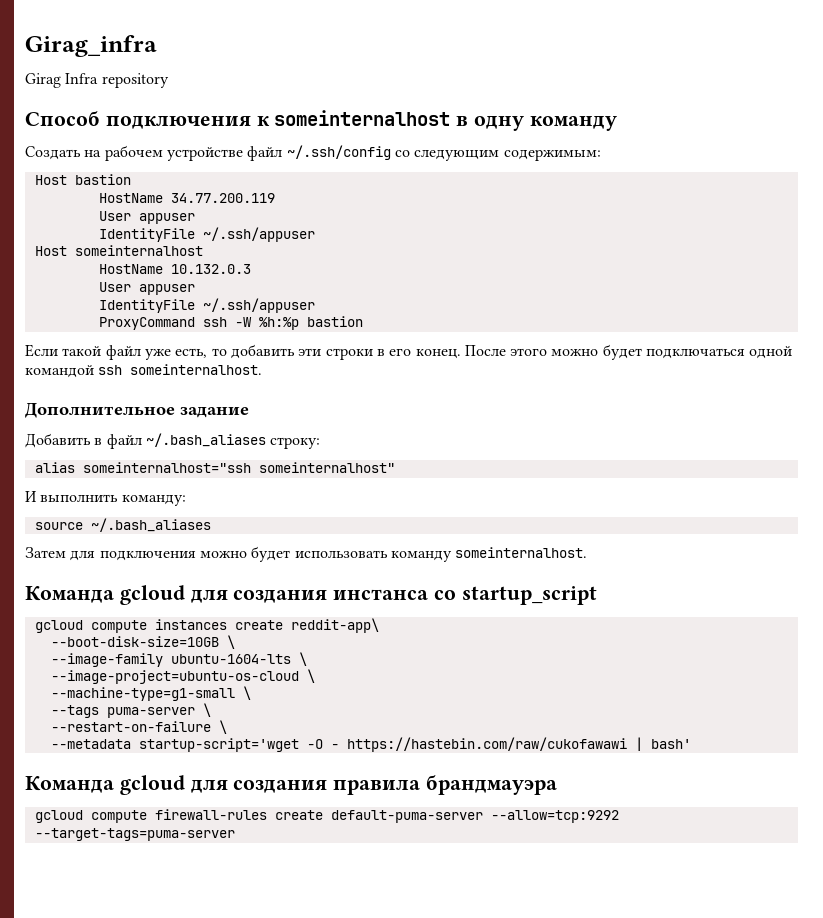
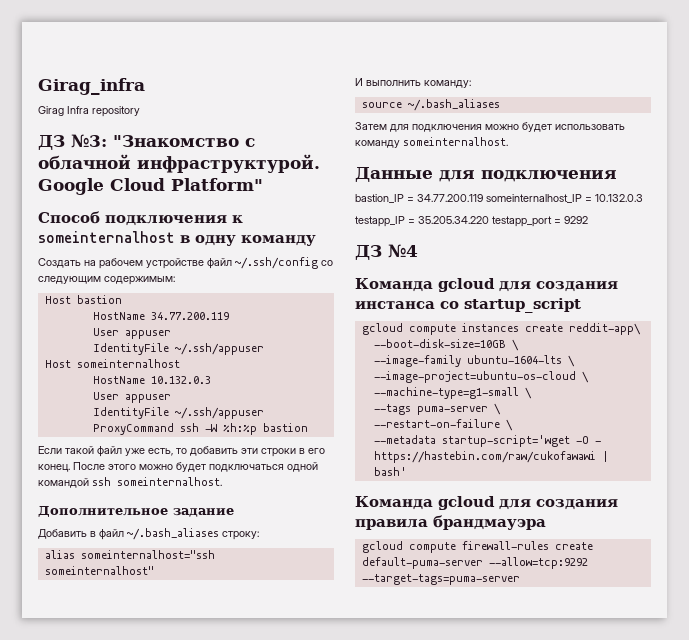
+ ДЗ №3: "Знакомство с облачной инфраструктурой. Google Cloud Platform"
+ Данные для подключения
+ bastion_IP = 34.77.200.119 someinternalhost_IP = 10.132.0.3
+ testapp_IP = 35.205.34.220 testapp_port = 9292
+ ДЗ №4

